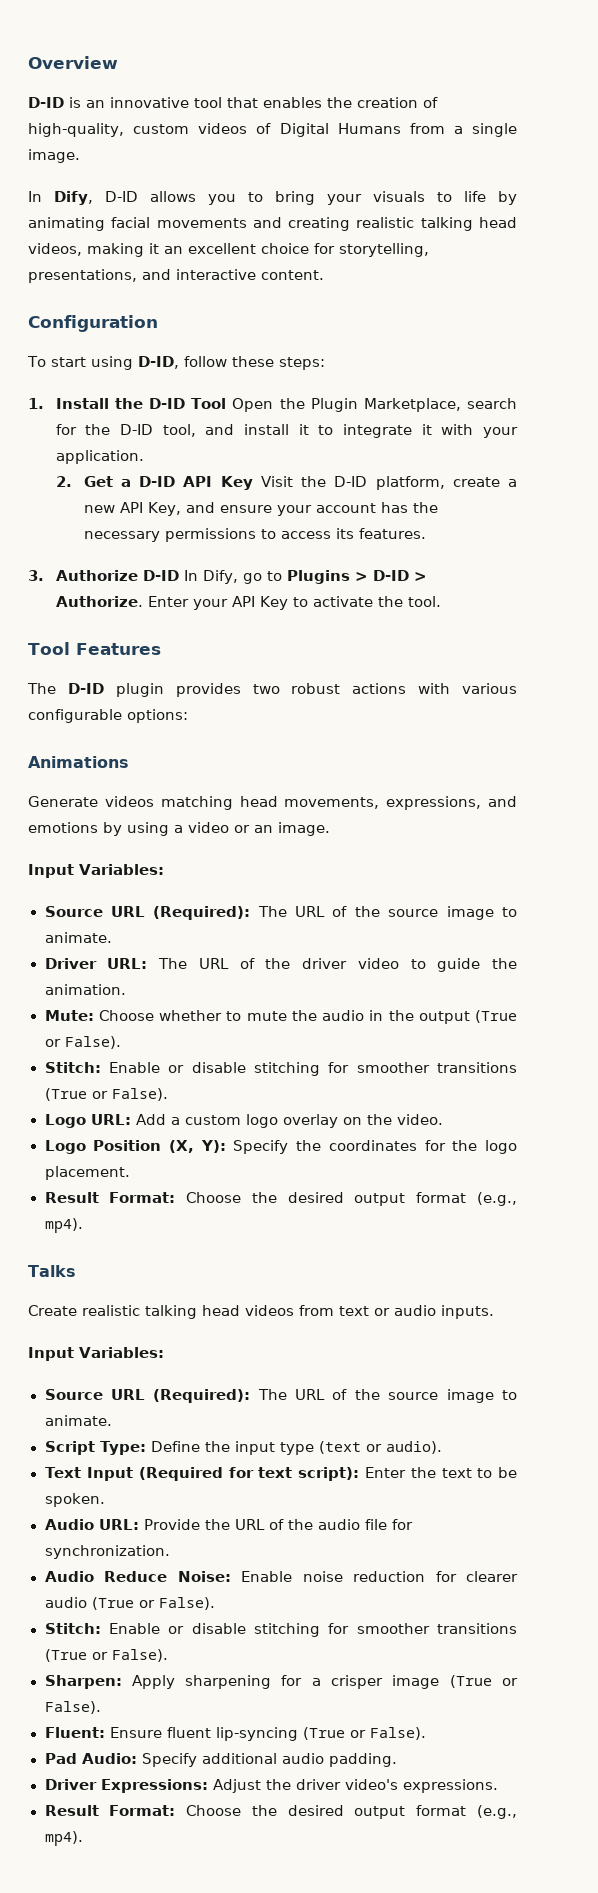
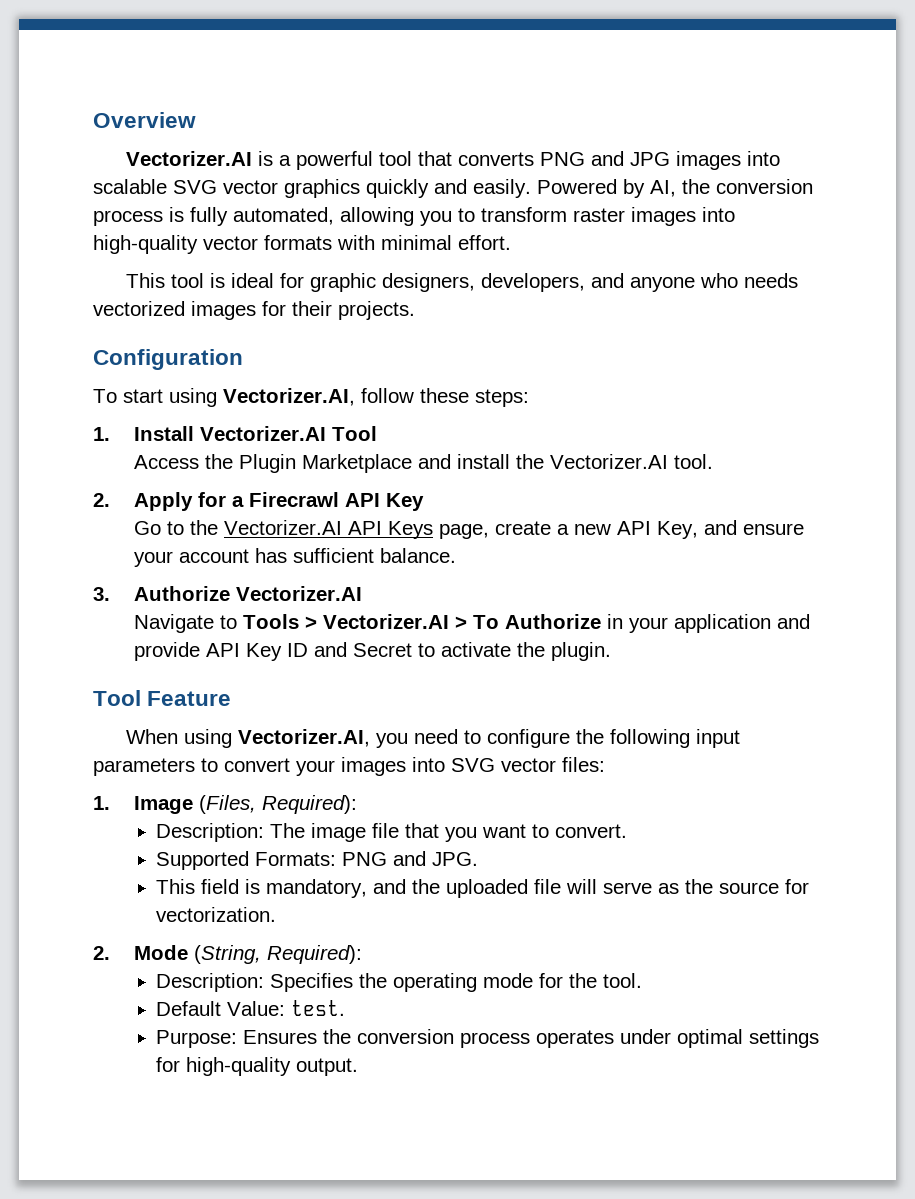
- D-ID is an innovative tool that enables the creation of high-quality, custom videos of Digital Humans from a single image.
- In Dify, D-ID allows you to bring your visuals to life by animating facial movements and creating realistic talking head videos, making it an excellent choice for storytelling, presentations, and interactive content.
+ Vectorizer.AI is a powerful tool that converts PNG and JPG images into scalable SVG vector graphics quickly and easily. Powered by AI, the conversion process is fully automated, allowing you to transform raster images into high-quality vector formats with minimal effort.
+ This tool is ideal for graphic designers, developers, and anyone who needs vectorized images for their projects.
- To start using D-ID, follow these steps:
+ To start using Vectorizer.AI, follow these steps:
- 1. Install the D-ID Tool Open the Plugin Marketplace, search for the D-ID tool, and install it to integrate it with your application.
- 2. Get a D-ID API Key Visit the D-ID platform, create a new API Key, and ensure your account has the necessary permissions to access its features.
- 3. Authorize D-ID In Dify, go to Plugins > D-ID > Authorize. Enter your API Key to activate the tool.
- Tool Features
- The D-ID plugin provides two robust actions with various configurable options:
- Animations
- Generate videos matching head movements, expressions, and emotions by using a video or an image.
- Input Variables:
- Source URL (Required): The URL of the source image to animate.
- Driver URL: The URL of the driver video to guide the animation.
- Mute: Choose whether to mute the audio in the output (True or False).
- Stitch: Enable or disable stitching for smoother transitions (True or False).
- Logo URL: Add a custom logo overlay on the video.
- Logo Position (X, Y): Specify the coordinates for the logo placement.
- Result Format: Choose the desired output format (e.g., mp4).
- Talks
- Create realistic talking head videos from text or audio inputs.
- Input Variables:
- Source URL (Required): The URL of the source image to animate.
- Script Type: Define the input type (text or audio).
- Text Input (Required for text script): Enter the text to be spoken.
- Audio URL: Provide the URL of the audio file for synchronization.
- Audio Reduce Noise: Enable noise reduction for clearer audio (True or False).
- Stitch: Enable or disable stitching for smoother transitions (True or False).
- Sharpen: Apply sharpening for a crisper image (True or False).
- Fluent: Ensure fluent lip-syncing (True or False).
- Pad Audio: Specify additional audio padding.
- Driver Expressions: Adjust the driver video's expressions.
- Result Format: Choose the desired output format (e.g., mp4).
+ 1. Install Vectorizer.AI Tool
+ Access the Plugin Marketplace and install the Vectorizer.AI tool.
+ 2. Apply for a Firecrawl API Key
+ Go to the Vectorizer.AI API Keys page, create a new API Key, and ensure your account has sufficient balance.
+ 3. Authorize Vectorizer.AI
+ Navigate to Tools > Vectorizer.AI > To Authorize in your application and provide API Key ID and Secret to activate the plugin.
+ Tool Feature
+ When using Vectorizer.AI, you need to configure the following input parameters to convert your images into SVG vector files:
+ 1. Image (Files, Required):
+ Description: The image file that you want to convert.
+ Supported Formats: PNG and JPG.
+ This field is mandatory, and the uploaded file will serve as the source for vectorization.
+ 2. Mode (String, Required):
+ Description: Specifies the operating mode for the tool.
+ Default Value: test.
+ Purpose: Ensures the conversion process operates under optimal settings for high-quality output.

